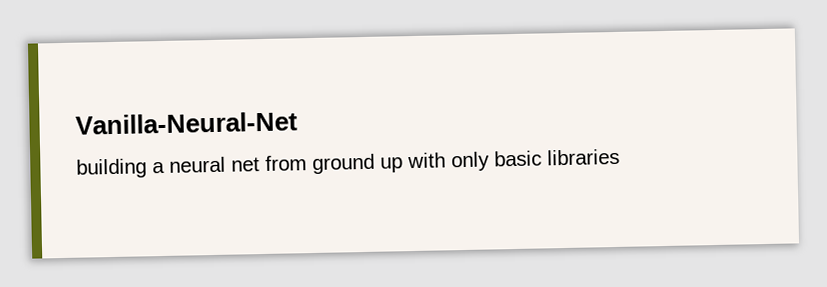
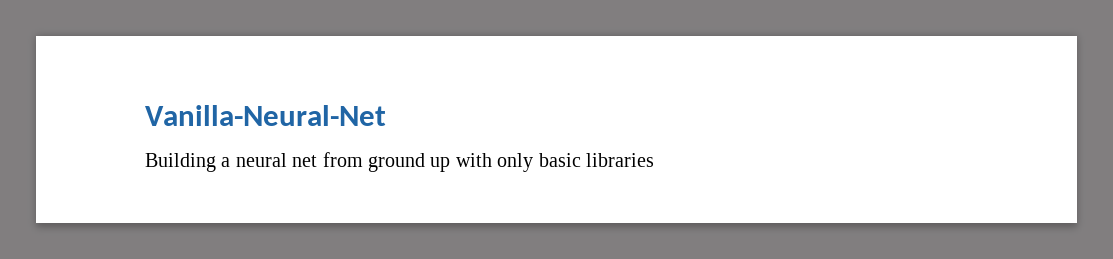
- building a neural net from ground up with only basic libraries
+ Building a neural net from ground up with only basic libraries

